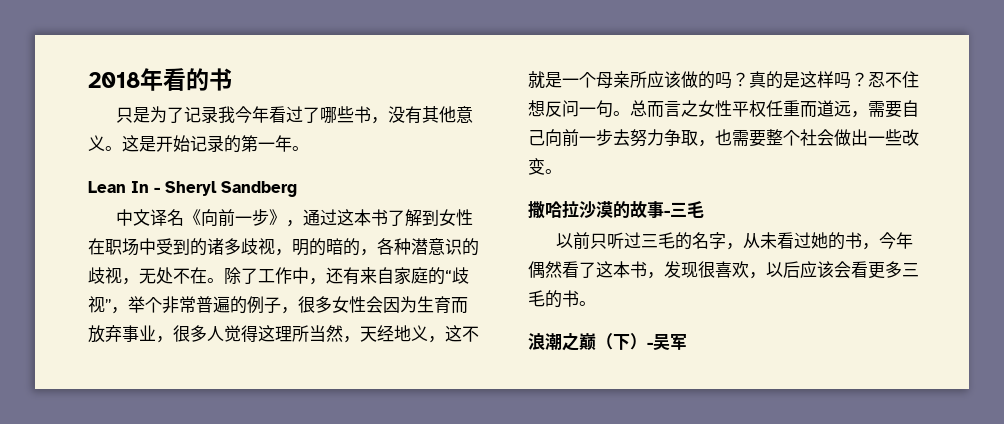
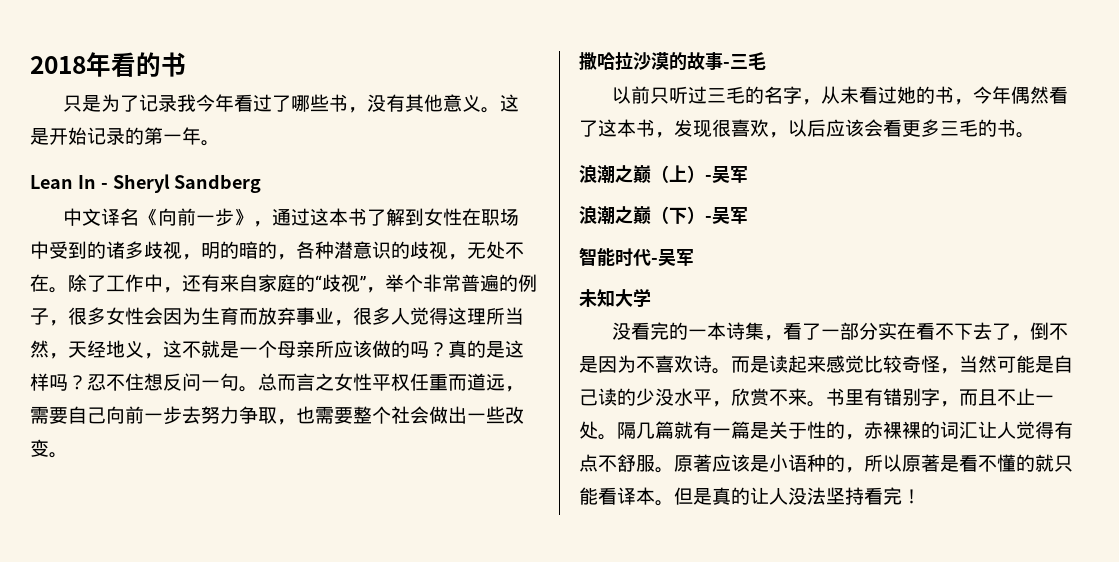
+ 浪潮之巅（上）-吴军
+ 智能时代-吴军
+ 未知大学
+ 没看完的一本诗集，看了一部分实在看不下去了，倒不是因为不喜欢诗。而是读起来感觉比较奇怪，当然可能是自己读的少没水平，欣赏不来。书里有错别字，而且不止一处。隔几篇就有一篇是关于性的，赤裸裸的词汇让人觉得有点不舒服。原著应该是小语种的，所以原著是看不懂的就只能看译本。但是真的让人没法坚持看完！

